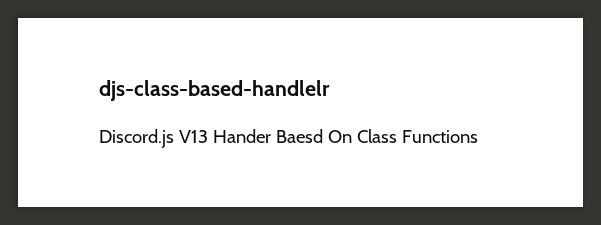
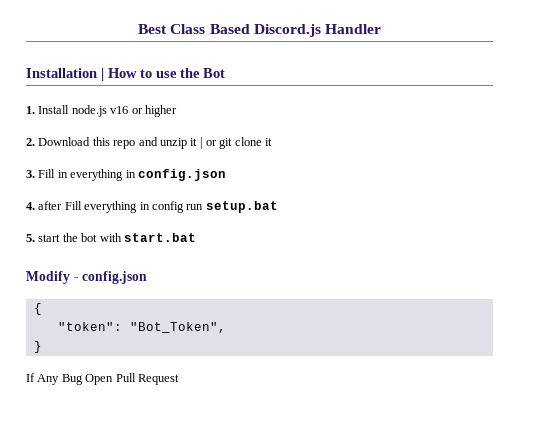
- djs-class-based-handlelr
- Discord.js V13 Hander Baesd On Class Functions
+ Best Class Based Discord.js Handler
+ Installation | How to use the Bot
+ 1. Install node.js v16 or higher
+ 2. Download this repo and unzip it | or git clone it
+ 3. Fill in everything in config.json
+ 4. after Fill everything in config run setup.bat
+ 5. start the bot with start.bat
+ Modify - config.json
+ {
+ "token": "Bot_Token",
+ }
+ If Any Bug Open Pull Request

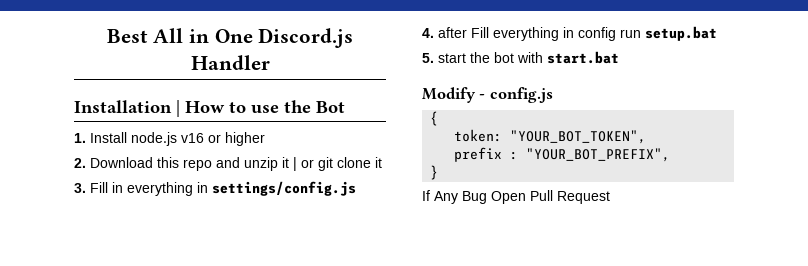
- Best Class Based Discord.js Handler
+ Best All in One Discord.js Handler
- 3. Fill in everything in config.json
+ 3. Fill in everything in settings/config.js
- Modify - config.json
+ Modify - config.js
- "token": "Bot_Token",
+ token: "YOUR_BOT_TOKEN",
+ prefix : "YOUR_BOT_PREFIX",

